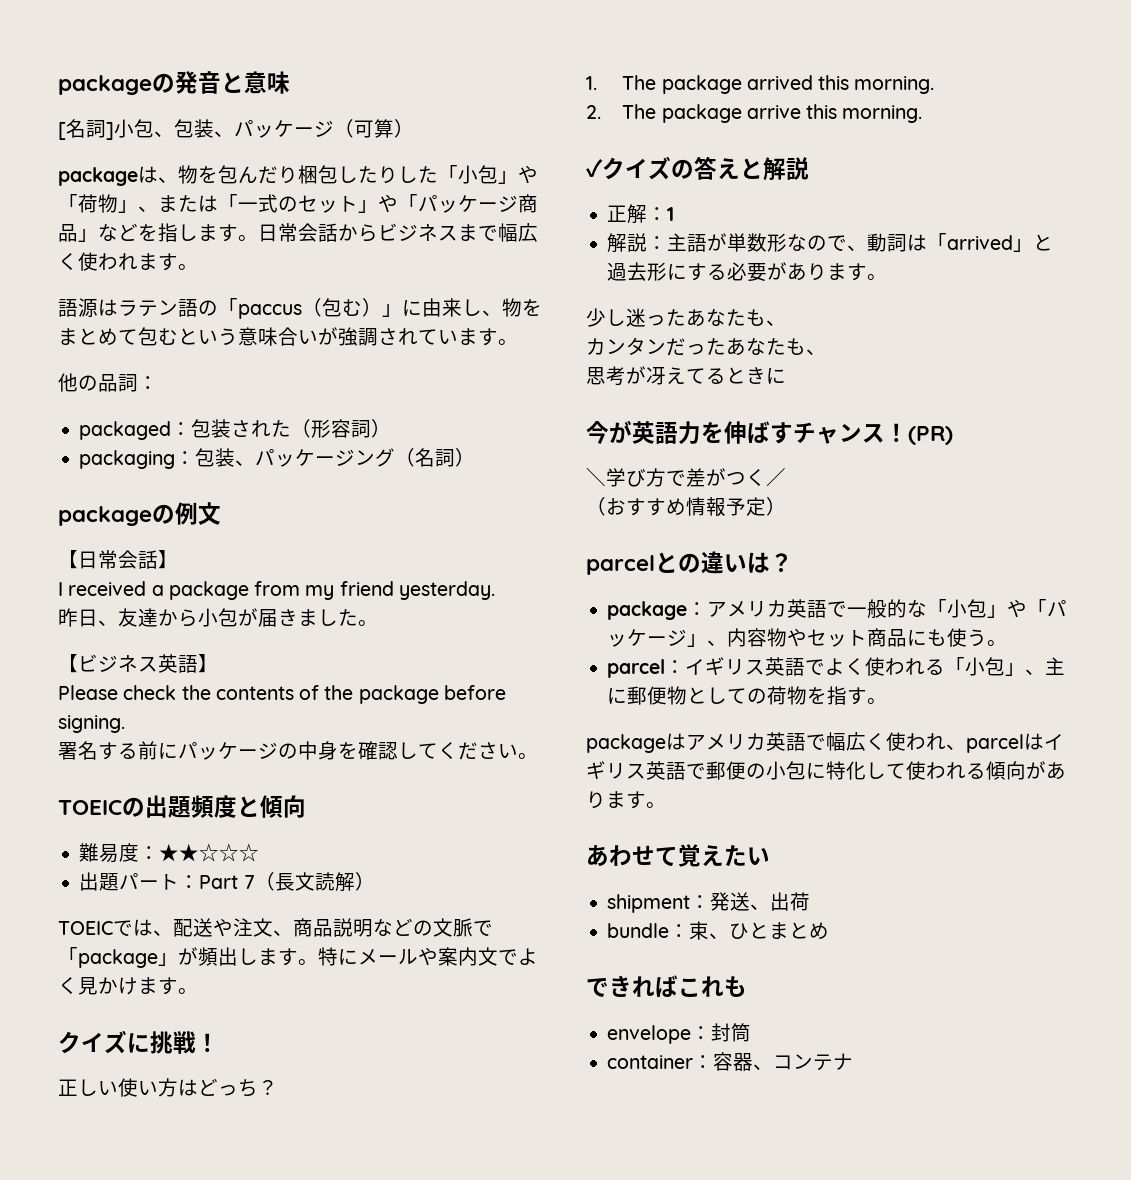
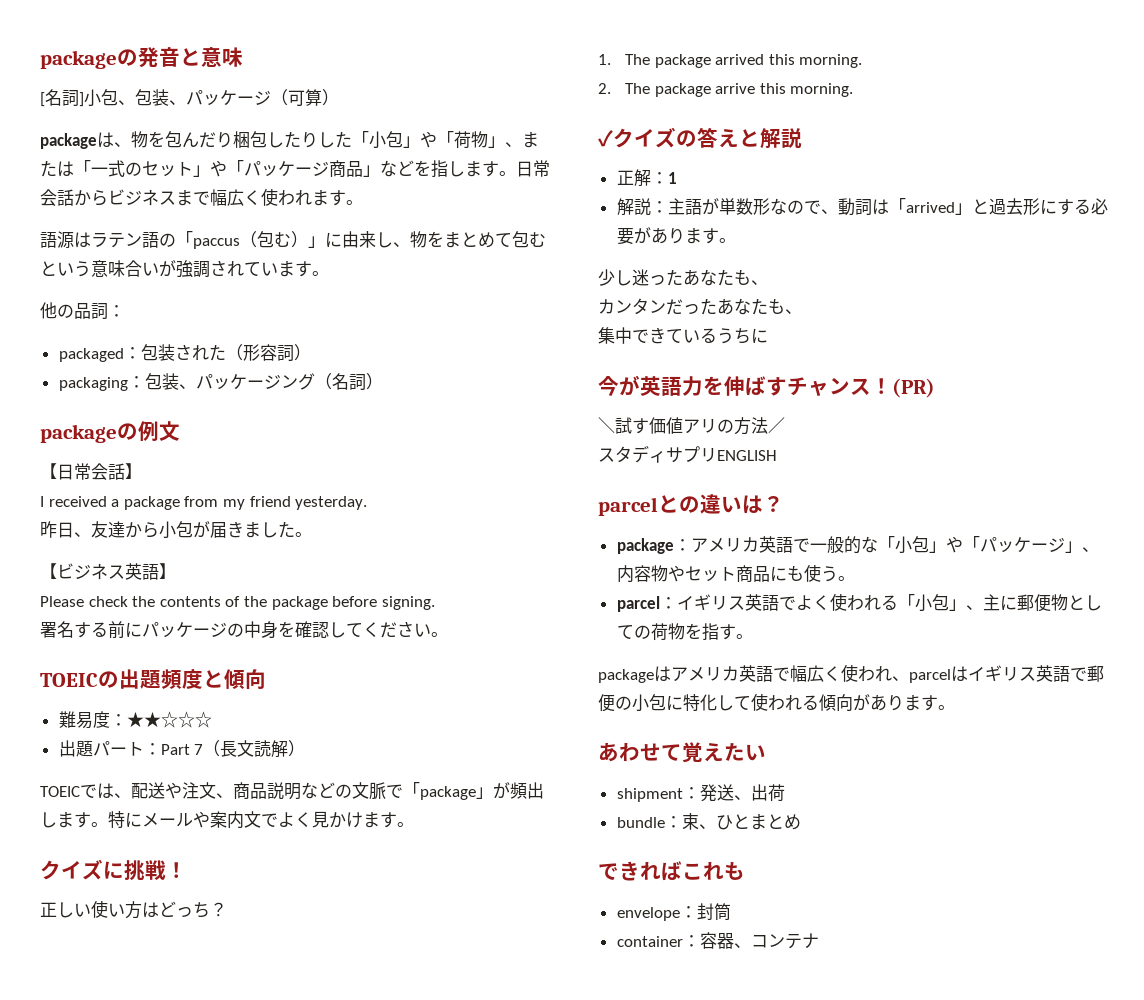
- 思考が冴えてるときに
+ 集中できているうちに
- ＼学び方で差がつく／
- （おすすめ情報予定）
+ ＼試す価値アリの方法／
+ スタディサプリENGLISH

